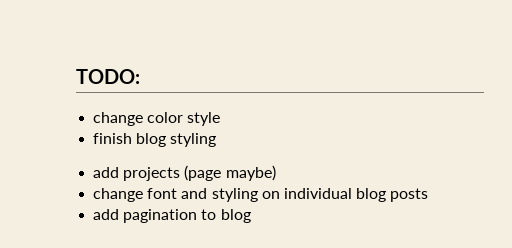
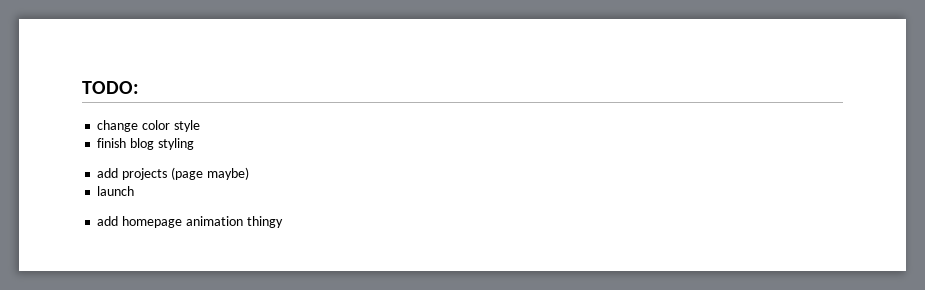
- change font and styling on individual blog posts
- add pagination to blog
+ launch
+ add homepage animation thingy

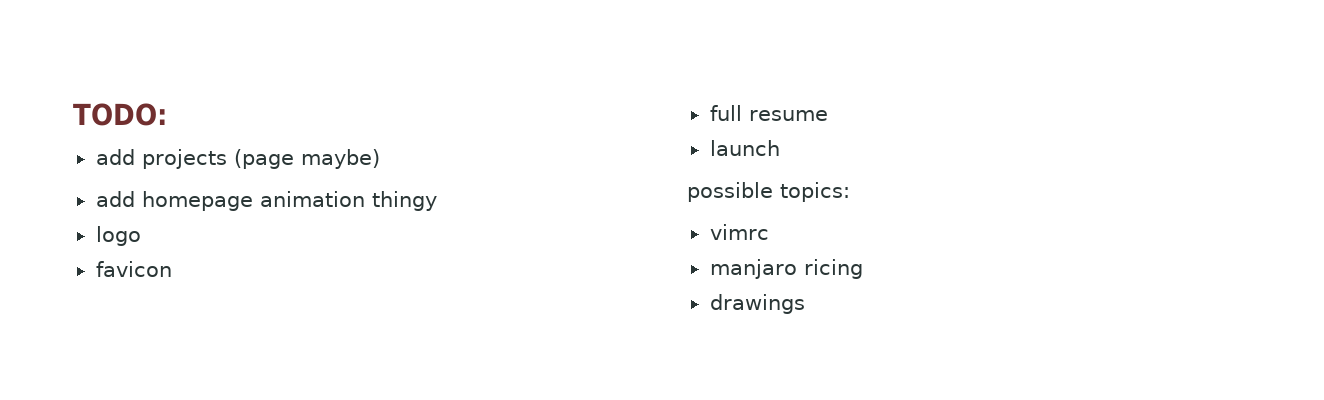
- change color style
- finish blog styling
- launch
+ logo
+ favicon
+ full resume
+ launch
+ possible topics:
+ vimrc
+ manjaro ricing
+ drawings

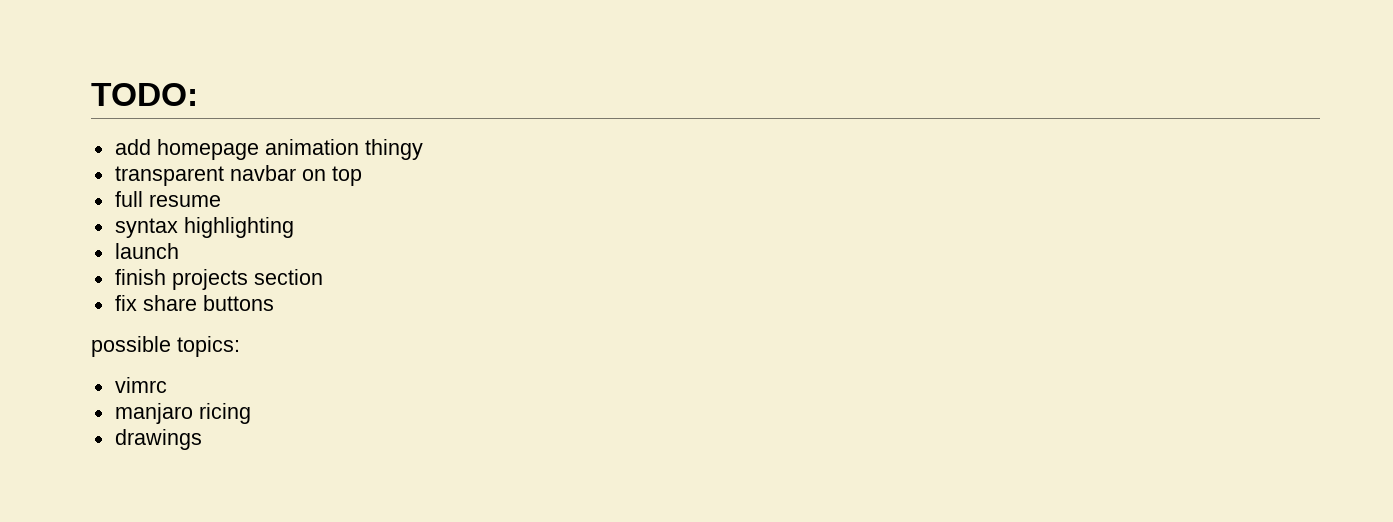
- add projects (page maybe)
- logo
- favicon
+ transparent navbar on top
+ syntax highlighting
+ finish projects section
+ fix share buttons

